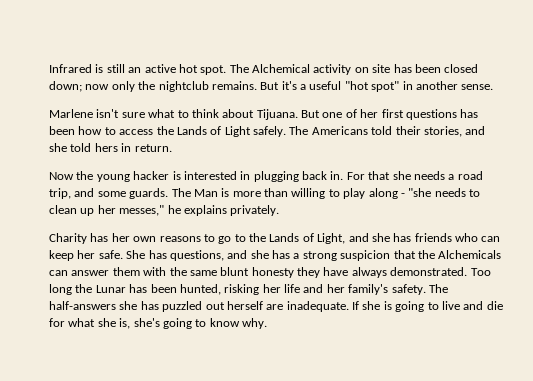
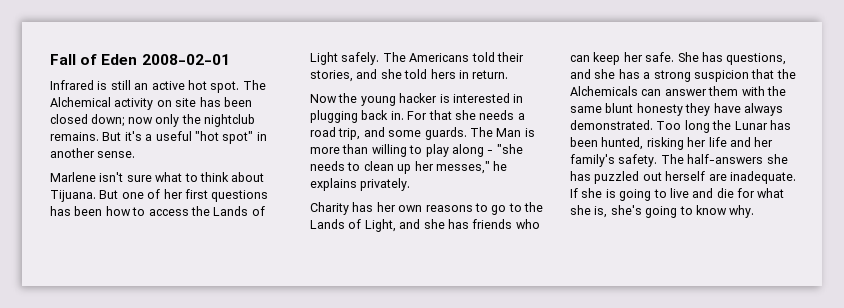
+ Fall of Eden 2008-02-01

